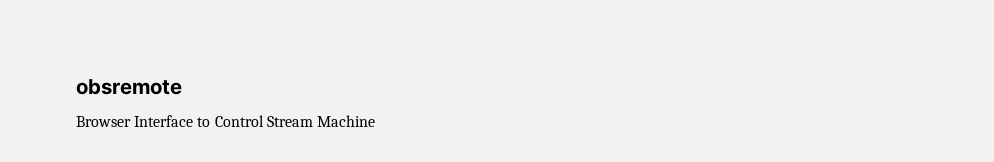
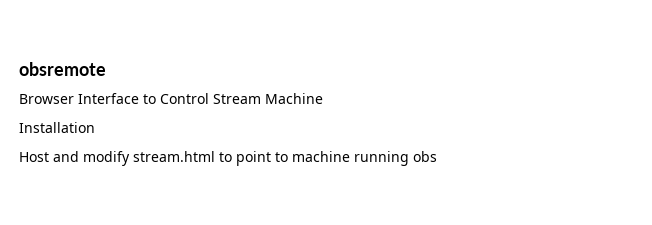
+ Installation
+ Host and modify stream.html to point to machine running obs

